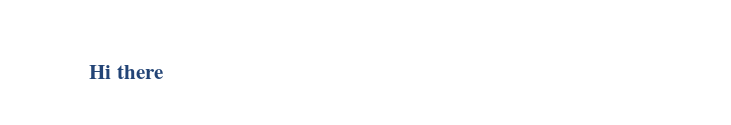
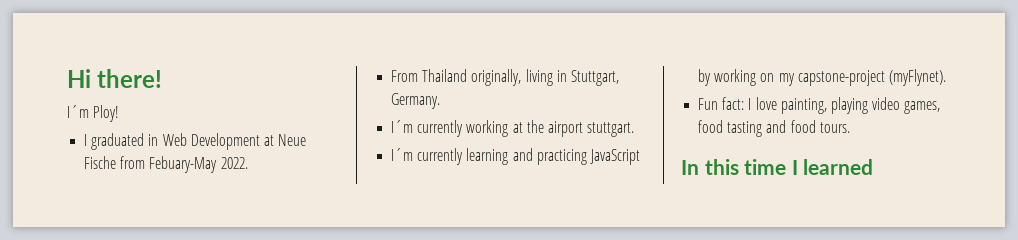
- Hi there
+ Hi there!
+ I´m Ploy!
+ I graduated in Web Development at Neue Fische from Febuary-May 2022.
+ From Thailand originally, living in Stuttgart, Germany.
+ I´m currently working at the airport stuttgart.
+ I´m currently learning and practicing JavaScript by working on my capstone-project (myFlynet).
+ Fun fact: I love painting, playing video games, food tasting and food tours.
+ In this time I learned

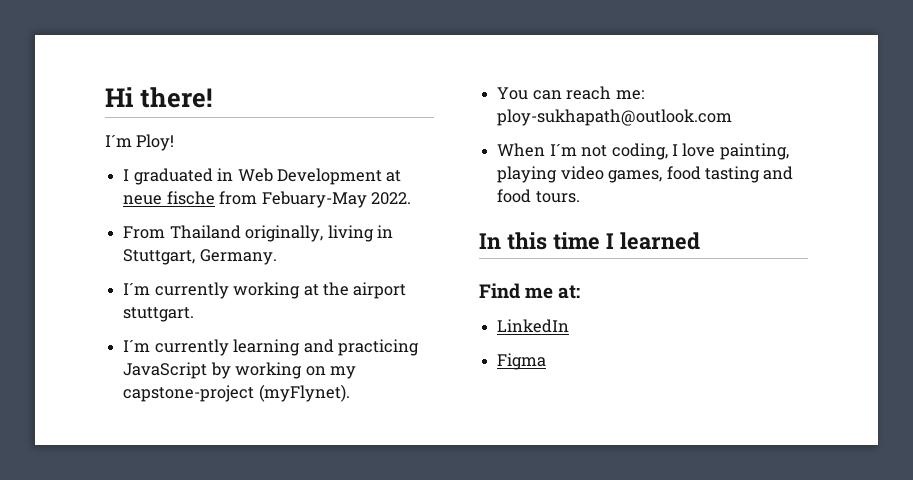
- I graduated in Web Development at Neue Fische from Febuary-May 2022.
+ I graduated in Web Development at neue fische from Febuary-May 2022.
- Fun fact: I love painting, playing video games, food tasting and food tours.
+ You can reach me: ploy-sukhapath@outlook.com
+ When I´m not coding, I love painting, playing video games, food tasting and food tours.
+ Find me at:
+ LinkedIn
+ Figma

